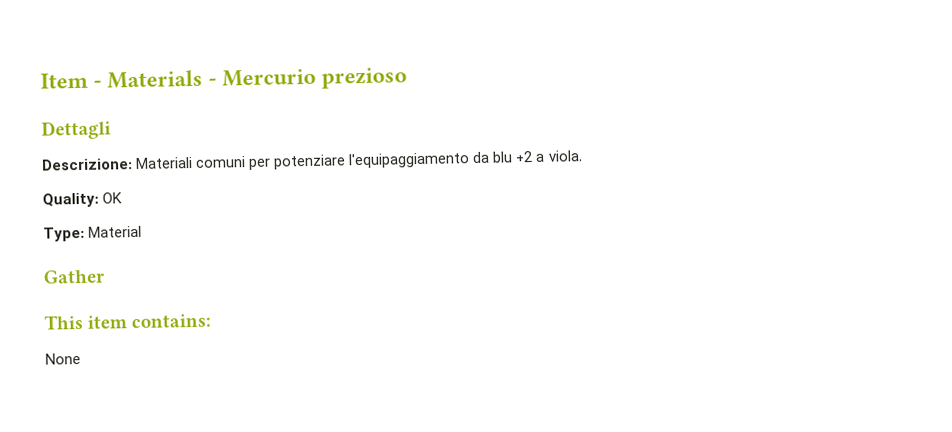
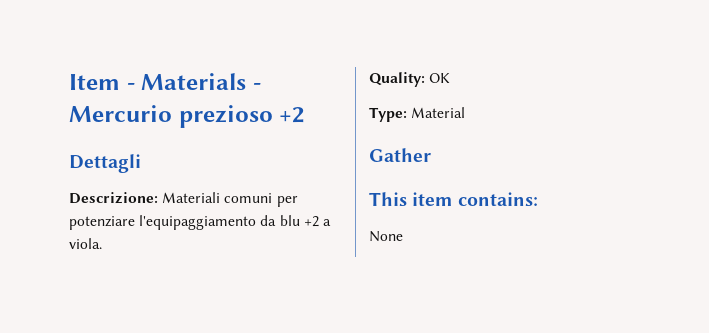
- Item - Materials - Mercurio prezioso
+ Item - Materials - Mercurio prezioso +2

